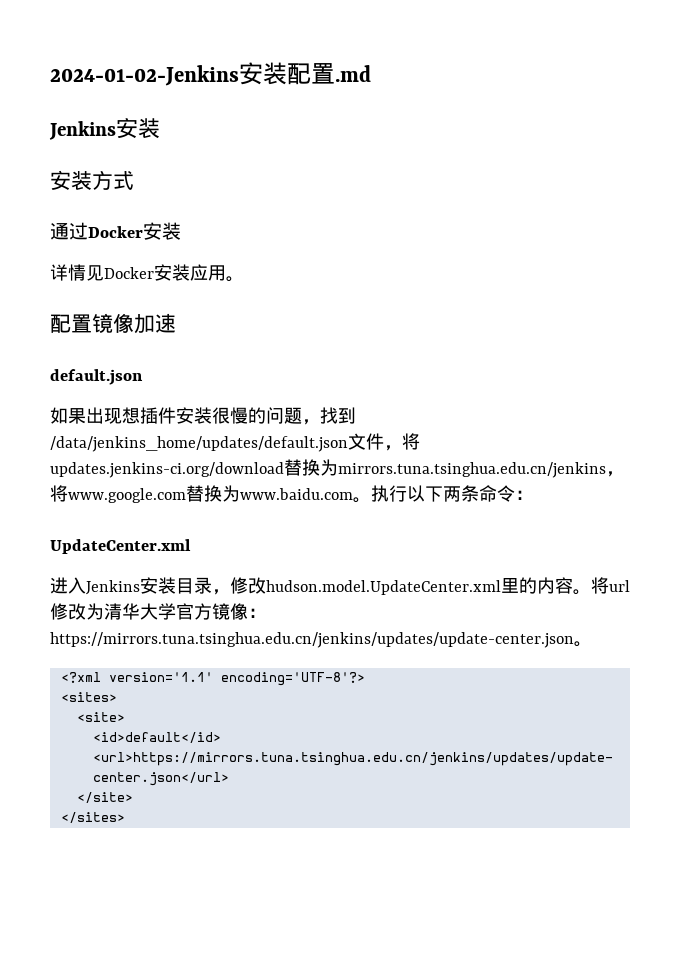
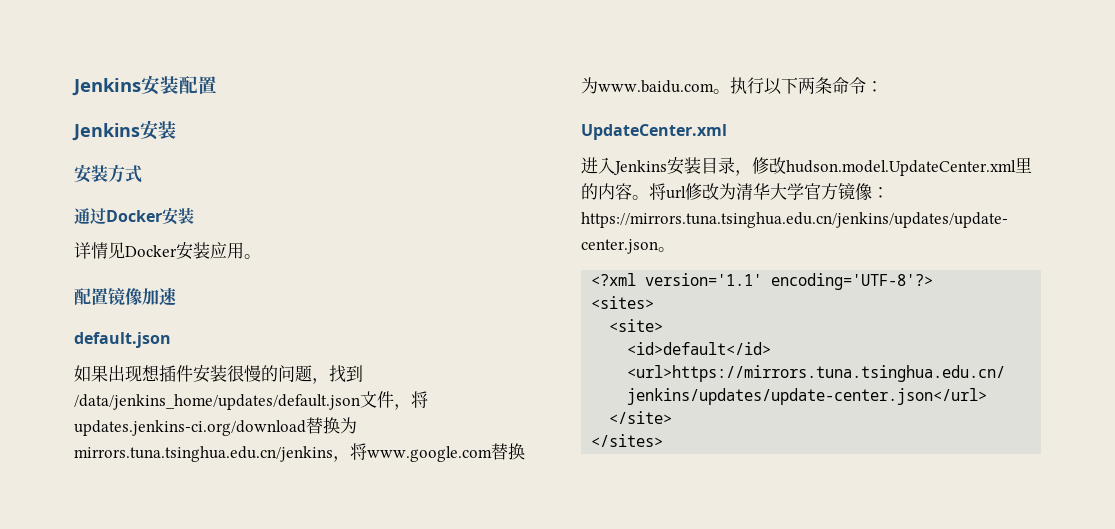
- 2024-01-02-Jenkins安装配置.md
+ Jenkins安装配置

